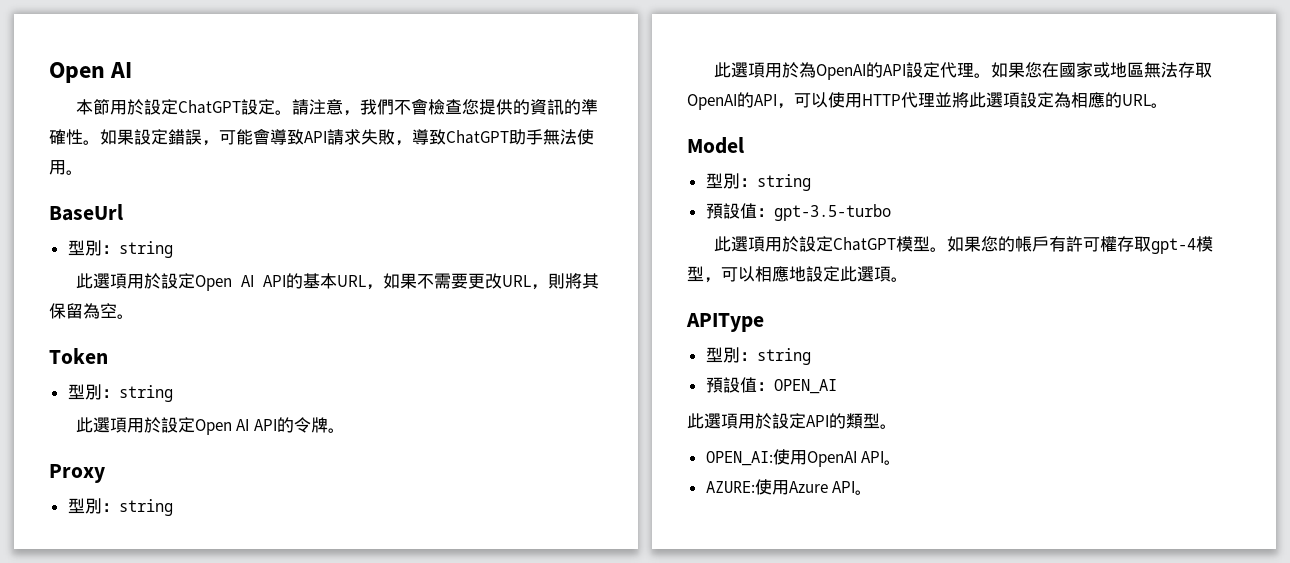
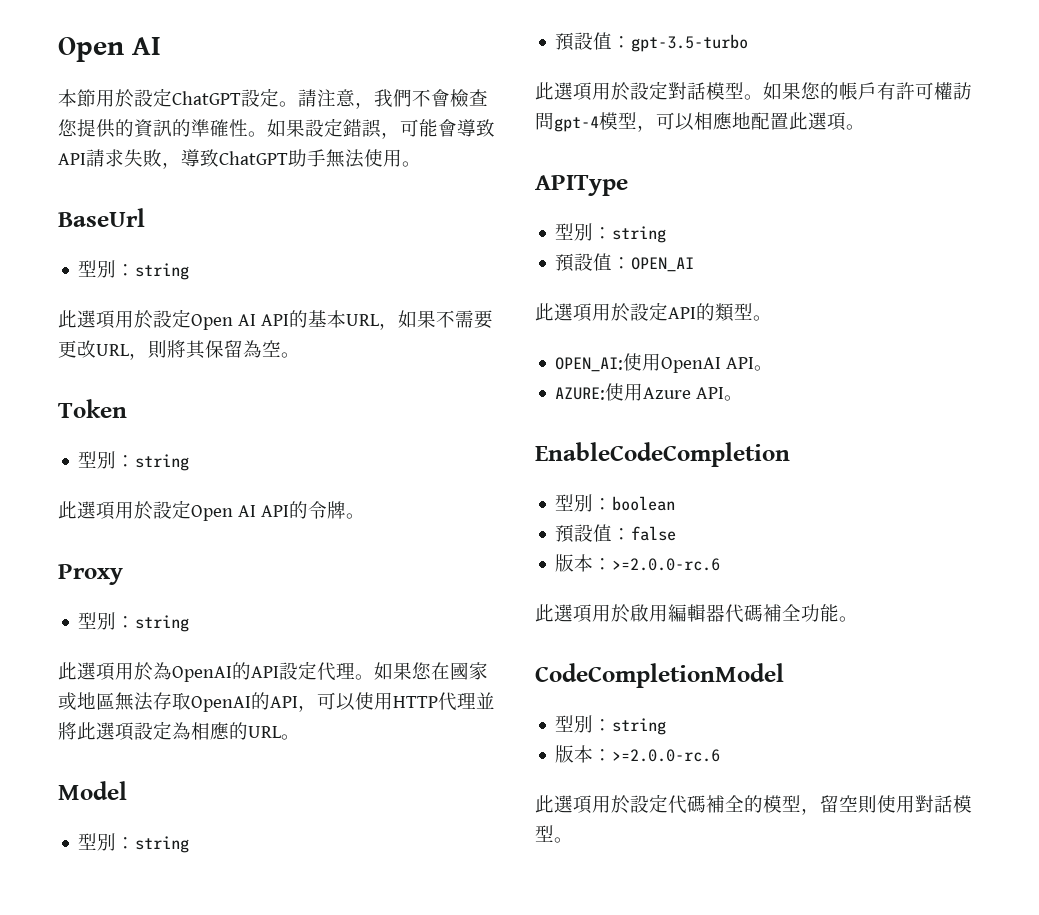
- 此選項用於設定ChatGPT模型。
+ 此選項用於設定對話模型。
- 如果您的帳戶有許可權存取gpt-4模型，可以相應地設定此選項。
+ 如果您的帳戶有許可權訪問gpt-4模型，可以相應地配置此選項。
+ EnableCodeCompletion
+ 型別：boolean
+ 預設值：false
+ 版本：>=2.0.0-rc.6
+ 此選項用於啟用編輯器代碼補全功能。
+ CodeCompletionModel
+ 型別：string
+ 版本：>=2.0.0-rc.6
+ 此選項用於設定代碼補全的模型，留空則使用對話模型。

